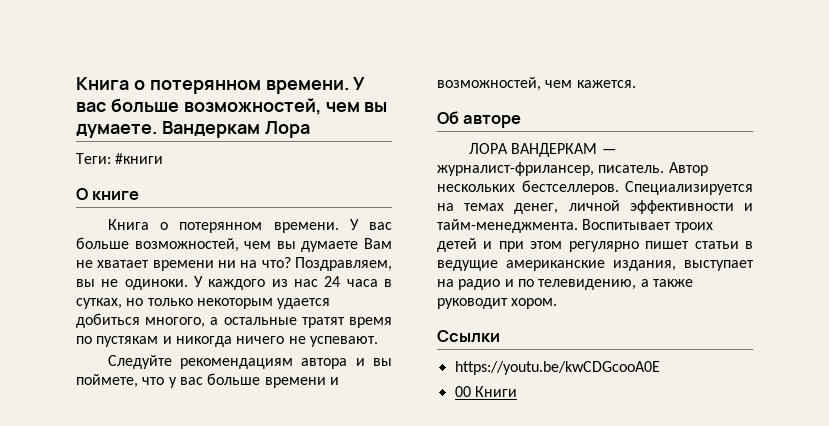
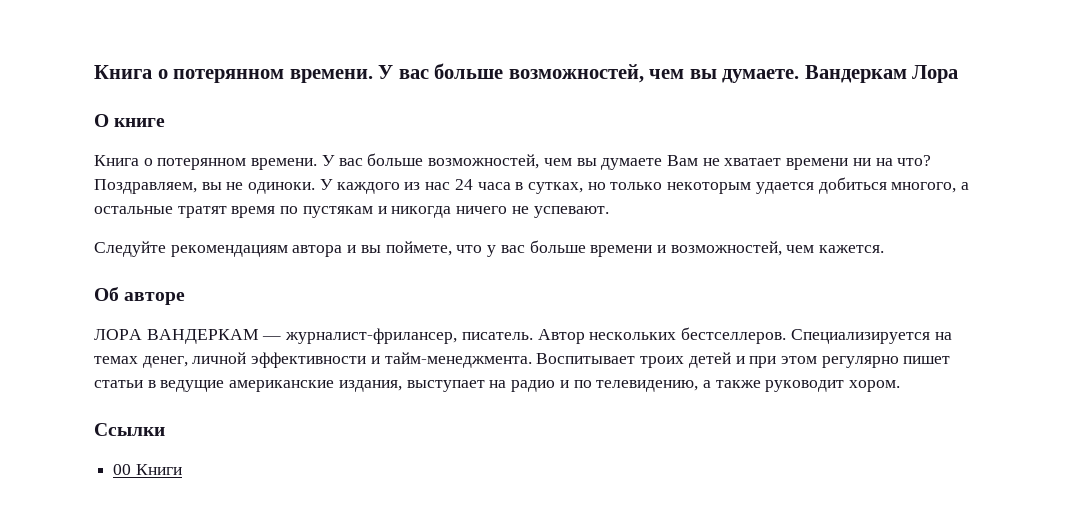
- Теги: #книги
- https://youtu.be/kwCDGcooA0E

